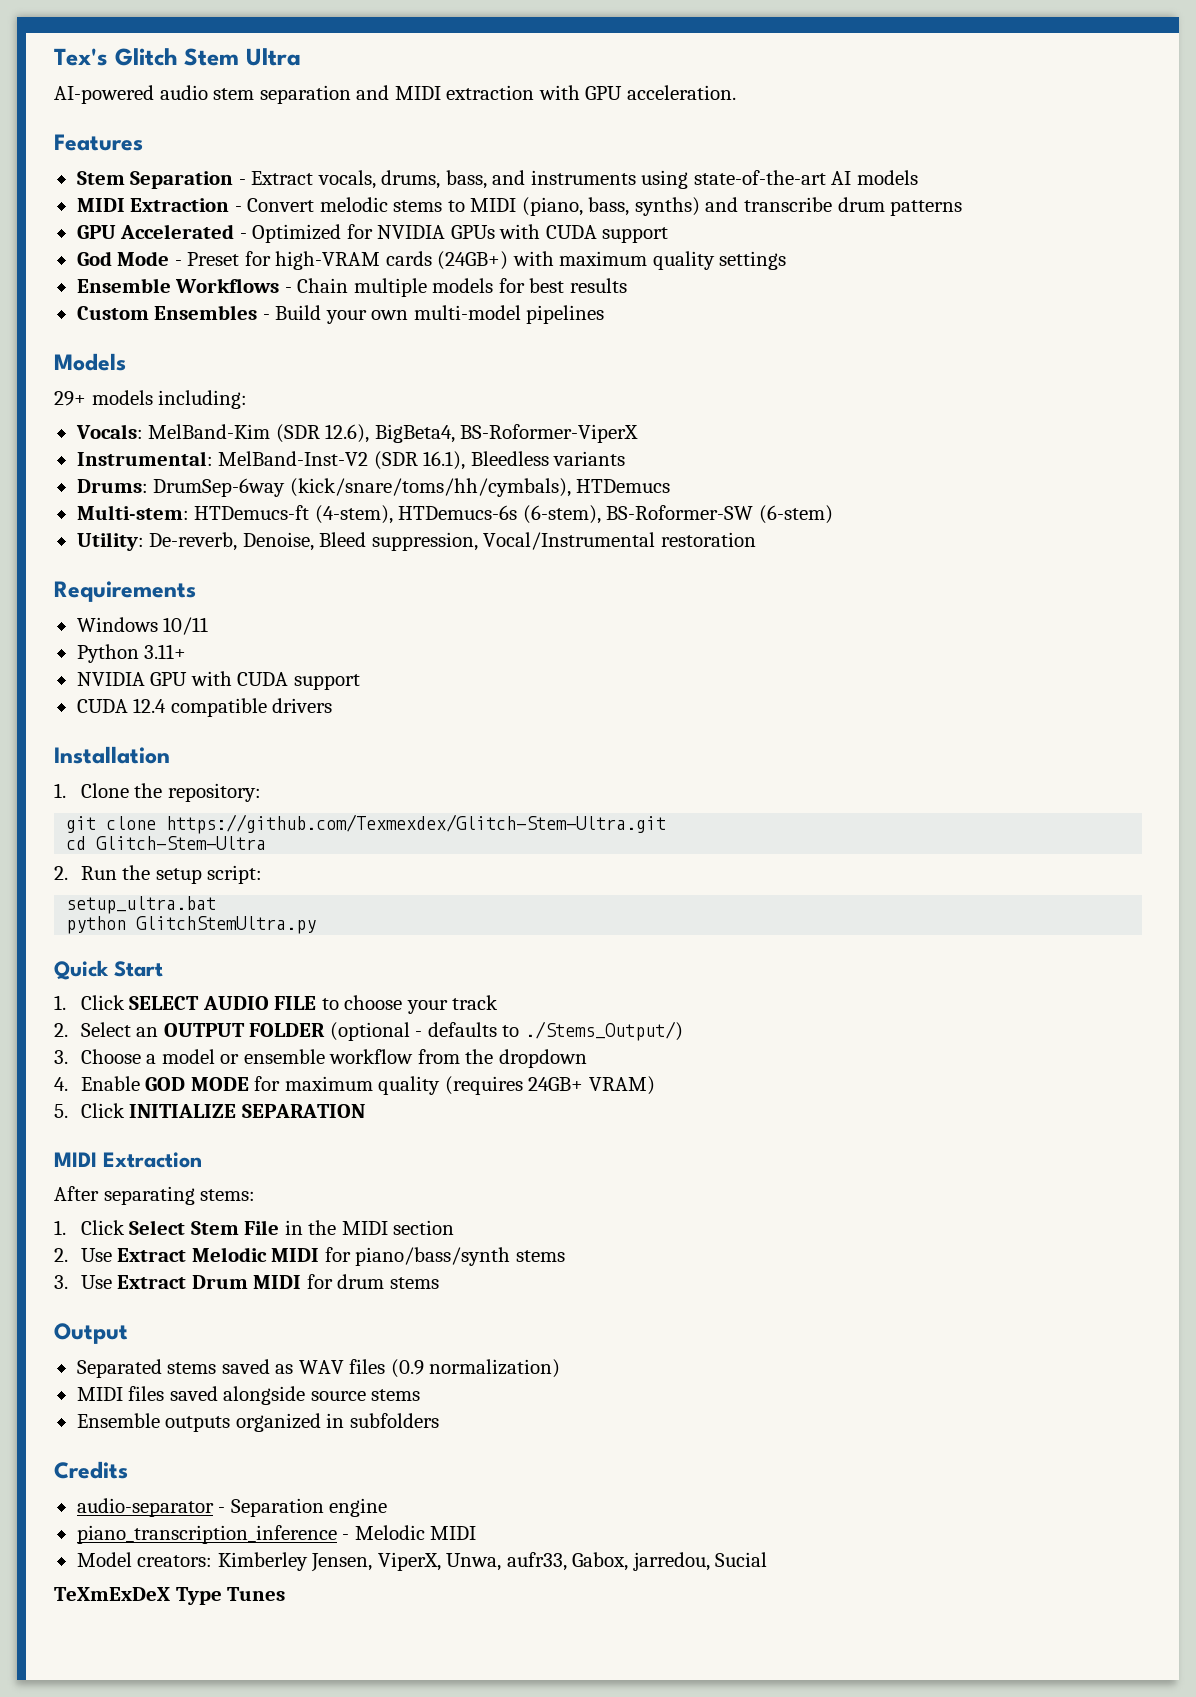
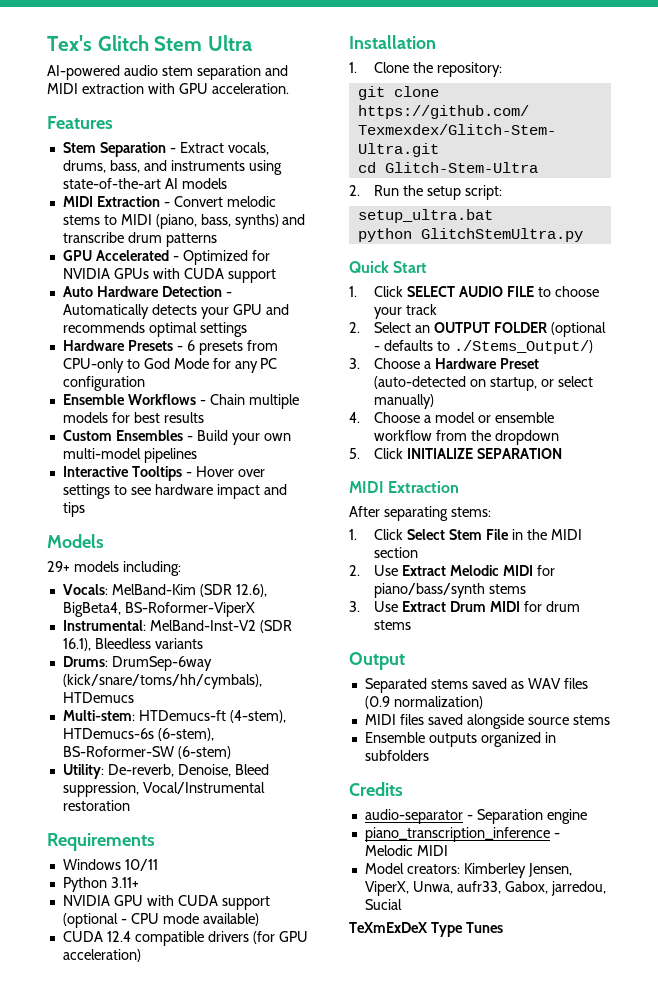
- God Mode - Preset for high-VRAM cards (24GB+) with maximum quality settings
+ Auto Hardware Detection - Automatically detects your GPU and recommends optimal settings
+ Hardware Presets - 6 presets from CPU-only to God Mode for any PC configuration
+ Interactive Tooltips - Hover over settings to see hardware impact and tips
- NVIDIA GPU with CUDA support
+ NVIDIA GPU with CUDA support (optional - CPU mode available)
- CUDA 12.4 compatible drivers
+ CUDA 12.4 compatible drivers (for GPU acceleration)
- 3. Choose a model or ensemble workflow from the dropdown
+ 3. Choose a Hardware Preset (auto-detected on startup, or select manually)
+ 4. Choose a model or ensemble workflow from the dropdown
- 4. Enable GOD MODE for maximum quality (requires 24GB+ VRAM)

